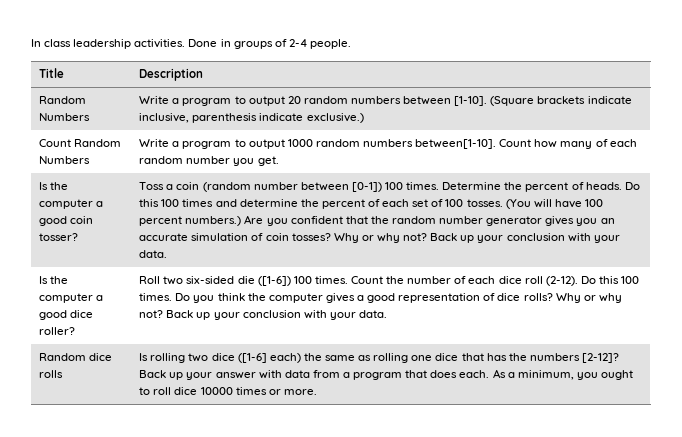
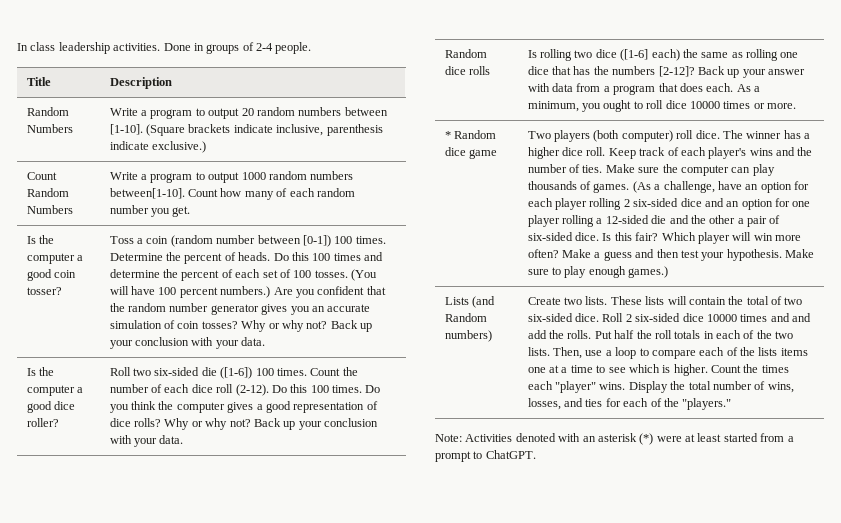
+ * Random dice game | Two players (both computer) roll dice. The winner has a higher dice roll. Keep track of each player's wins and the number of ties. Make sure the computer can play thousands of games. (As a challenge, have an option for each player rolling 2 six-sided dice and an option for one player rolling a 12-sided die and the other a pair of six-sided dice. Is this fair? Which player will win more often? Make a guess and then test your hypothesis. Make sure to play enough games.)
+ Lists (and Random numbers) | Create two lists. These lists will contain the total of two six-sided dice. Roll 2 six-sided dice 10000 times and and add the rolls. Put half the roll totals in each of the two lists. Then, use a loop to compare each of the lists items one at a time to see which is higher. Count the times each "player" wins. Display the total number of wins, losses, and ties for each of the "players."
+ Note: Activities denoted with an asterisk (*) were at least started from a prompt to ChatGPT.

